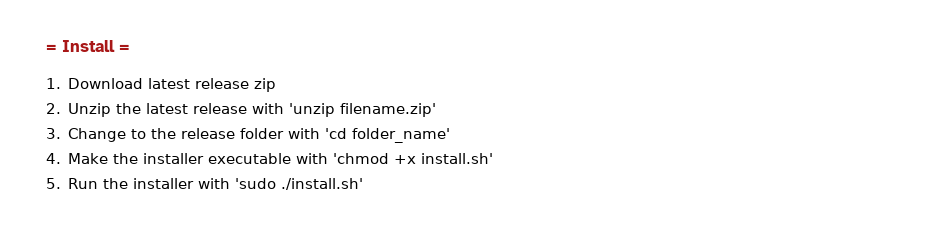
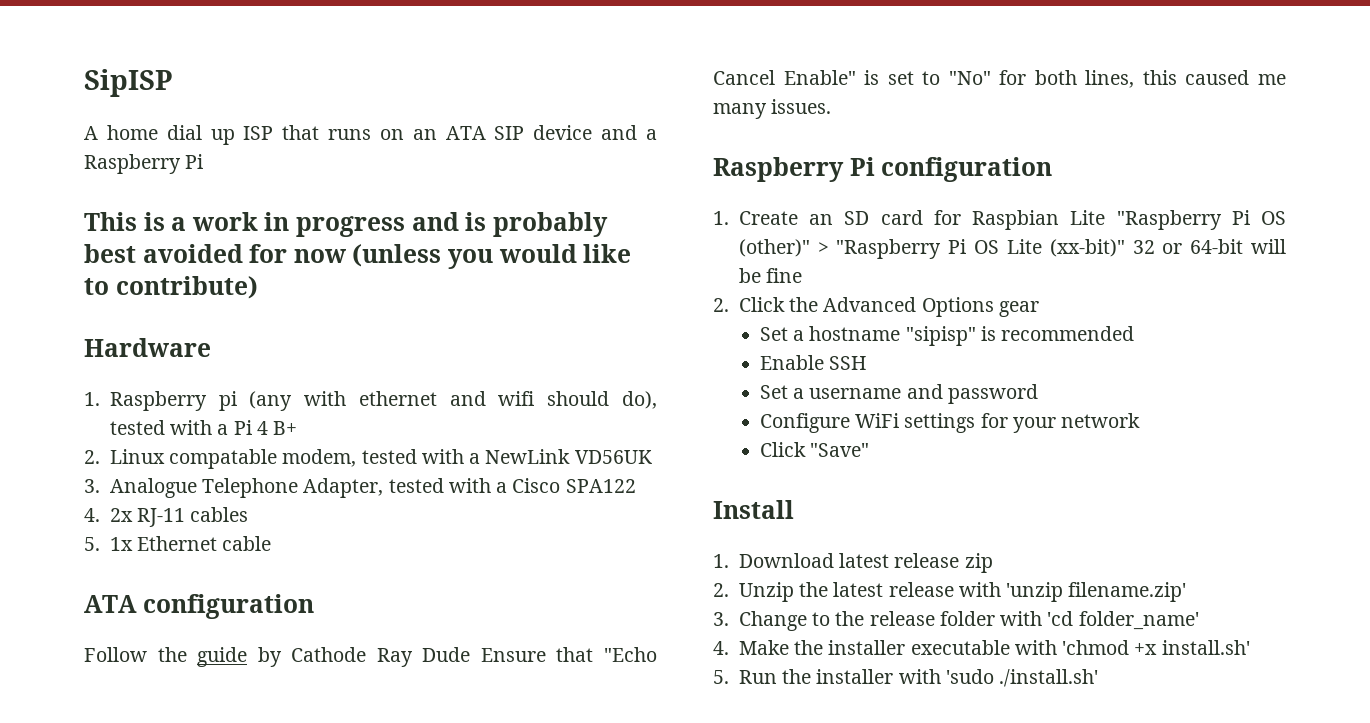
- = Install =
+ SipISP
+ A home dial up ISP that runs on an ATA SIP device and a Raspberry Pi
+ This is a work in progress and is probably best avoided for now (unless you would like to contribute)
+ Hardware
+ 1. Raspberry pi (any with ethernet and wifi should do), tested with a Pi 4 B+
+ 2. Linux compatable modem, tested with a NewLink VD56UK
+ 3. Analogue Telephone Adapter, tested with a Cisco SPA122
+ 4. 2x RJ-11 cables
+ 5. 1x Ethernet cable
+ ATA configuration
+ Follow the guide by Cathode Ray Dude Ensure that "Echo Cancel Enable" is set to "No" for both lines, this caused me many issues.
+ Raspberry Pi configuration
+ 1. Create an SD card for Raspbian Lite "Raspberry Pi OS (other)" > "Raspberry Pi OS Lite (xx-bit)" 32 or 64-bit will be fine
+ 2. Click the Advanced Options gear
+ Set a hostname "sipisp" is recommended
+ Enable SSH
+ Set a username and password
+ Configure WiFi settings for your network
+ Click "Save"
+ Install

